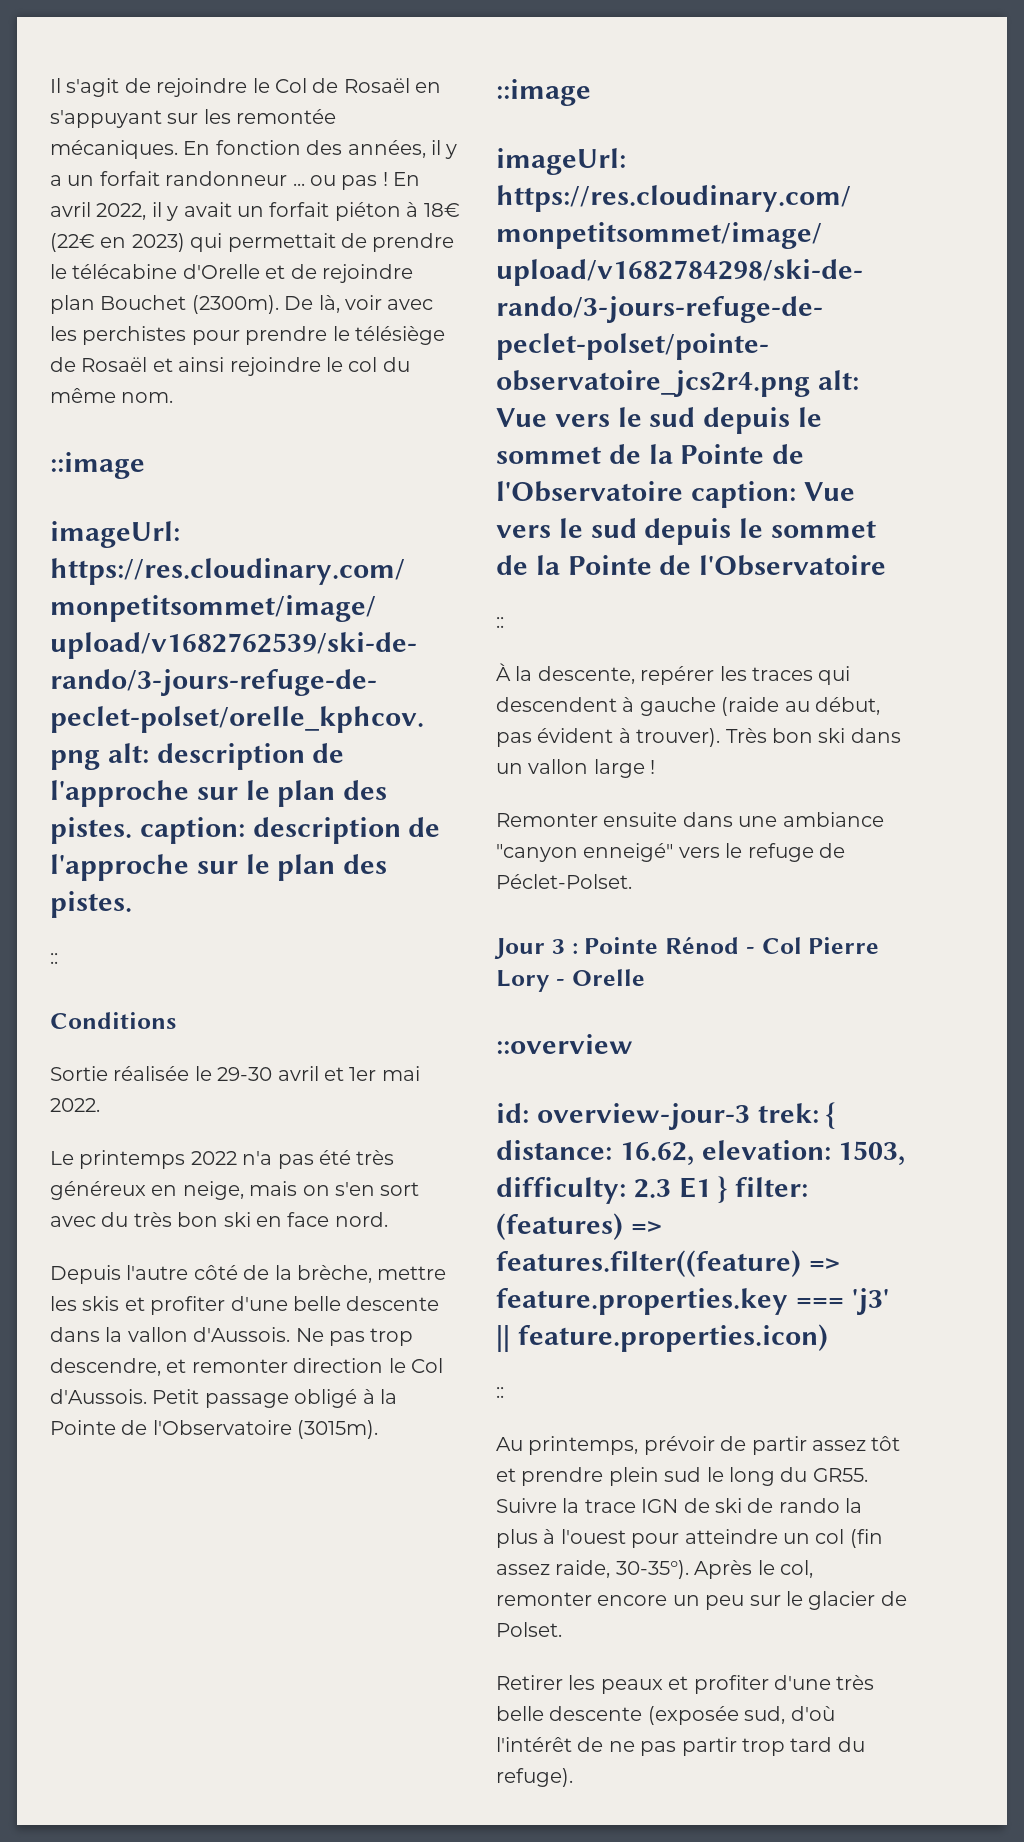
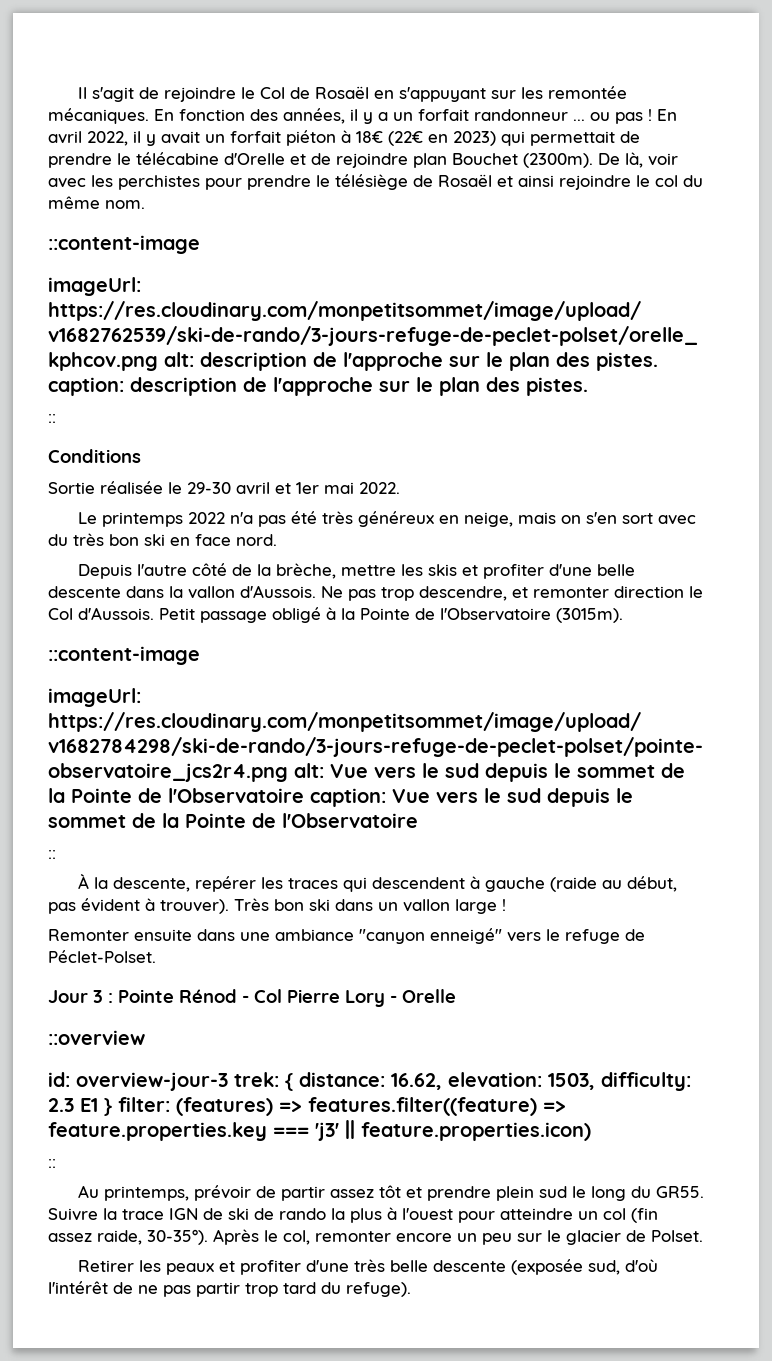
  De là, voir avec les perchistes pour prendre le télésiège de Rosaël et ainsi rejoindre le col du même nom.
- ::image
+ ::content-image
  Petit passage obligé à la Pointe de l'Observatoire (3015m).
- ::image
+ ::content-image

